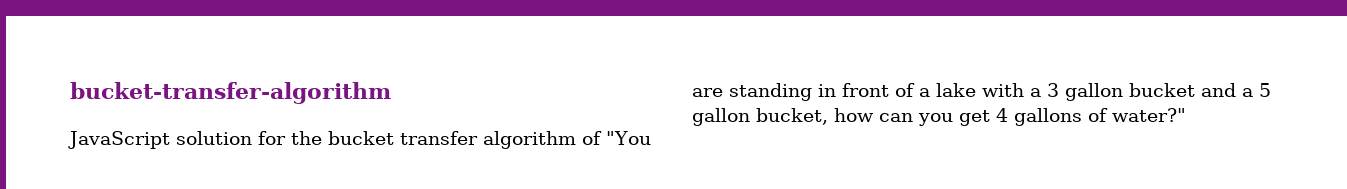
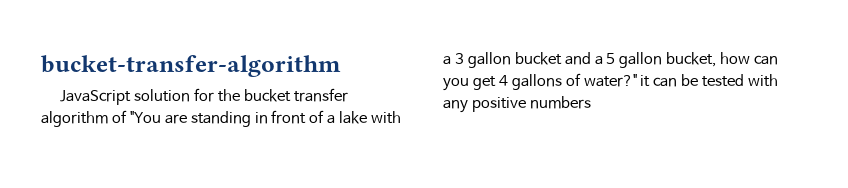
- JavaScript solution for the bucket transfer algorithm of "You are standing in front of a lake with a 3 gallon bucket and a 5 gallon bucket, how can you get 4 gallons of water?"
+ JavaScript solution for the bucket transfer algorithm of "You are standing in front of a lake with a 3 gallon bucket and a 5 gallon bucket, how can you get 4 gallons of water?" it can be tested with any positive numbers

